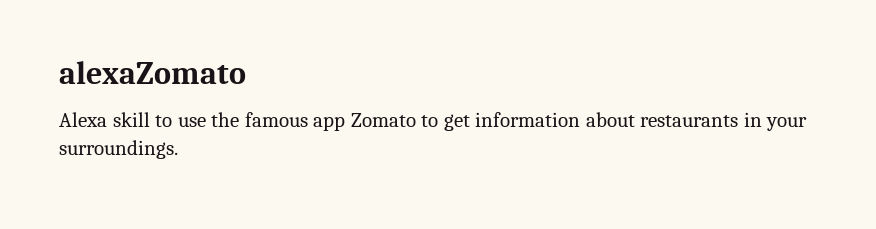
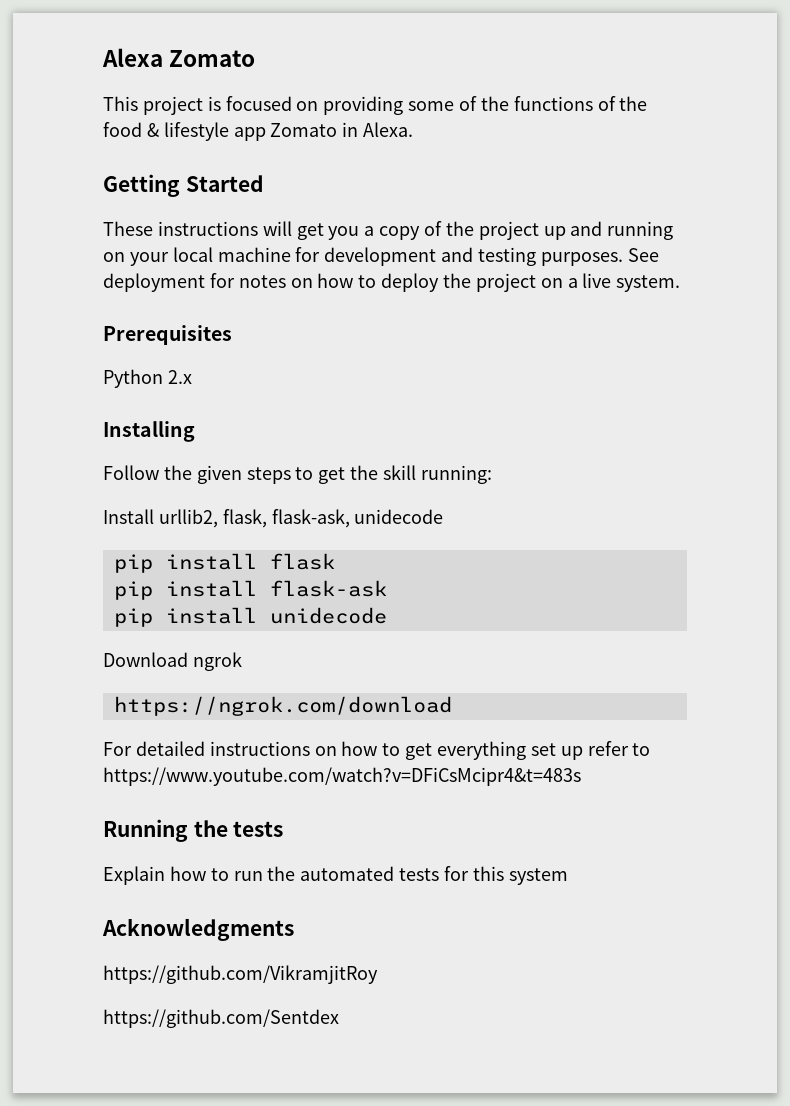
- alexaZomato
- Alexa skill to use the famous app Zomato to get information about restaurants in your surroundings.
+ Alexa Zomato
+ This project is focused on providing some of the functions of the food & lifestyle app Zomato in Alexa.
+ Getting Started
+ These instructions will get you a copy of the project up and running on your local machine for development and testing purposes. See deployment for notes on how to deploy the project on a live system.
+ Prerequisites
+ Python 2.x
+ Installing
+ Follow the given steps to get the skill running:
+ Install urllib2, flask, flask-ask, unidecode
+ pip install flask
+ pip install flask-ask
+ pip install unidecode
+ Download ngrok
+ https://ngrok.com/download
+ For detailed instructions on how to get everything set up refer to https://www.youtube.com/watch?v=DFiCsMcipr4&t=483s
+ Running the tests
+ Explain how to run the automated tests for this system
+ Acknowledgments
+ https://github.com/VikramjitRoy
+ https://github.com/Sentdex

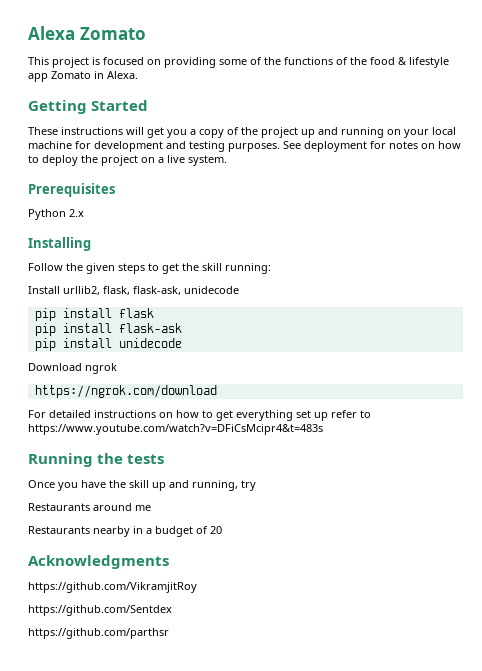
- Explain how to run the automated tests for this system
+ Once you have the skill up and running, try
+ Restaurants around me
+ Restaurants nearby in a budget of 20
+ https://github.com/parthsr

